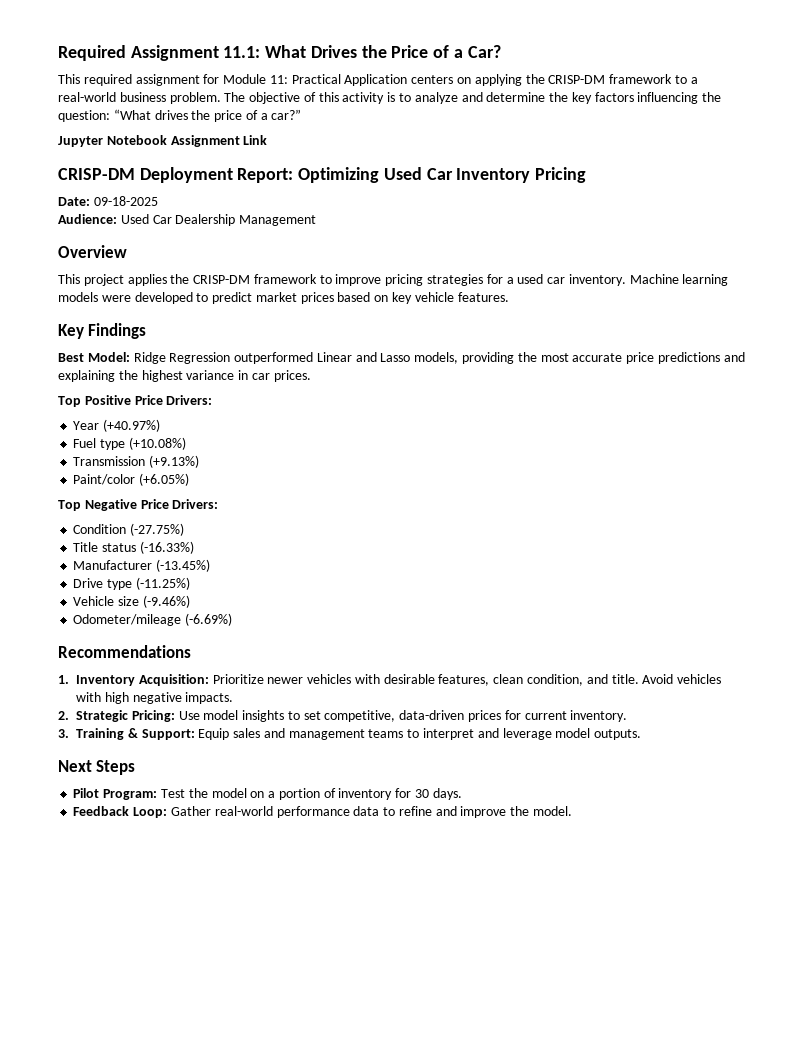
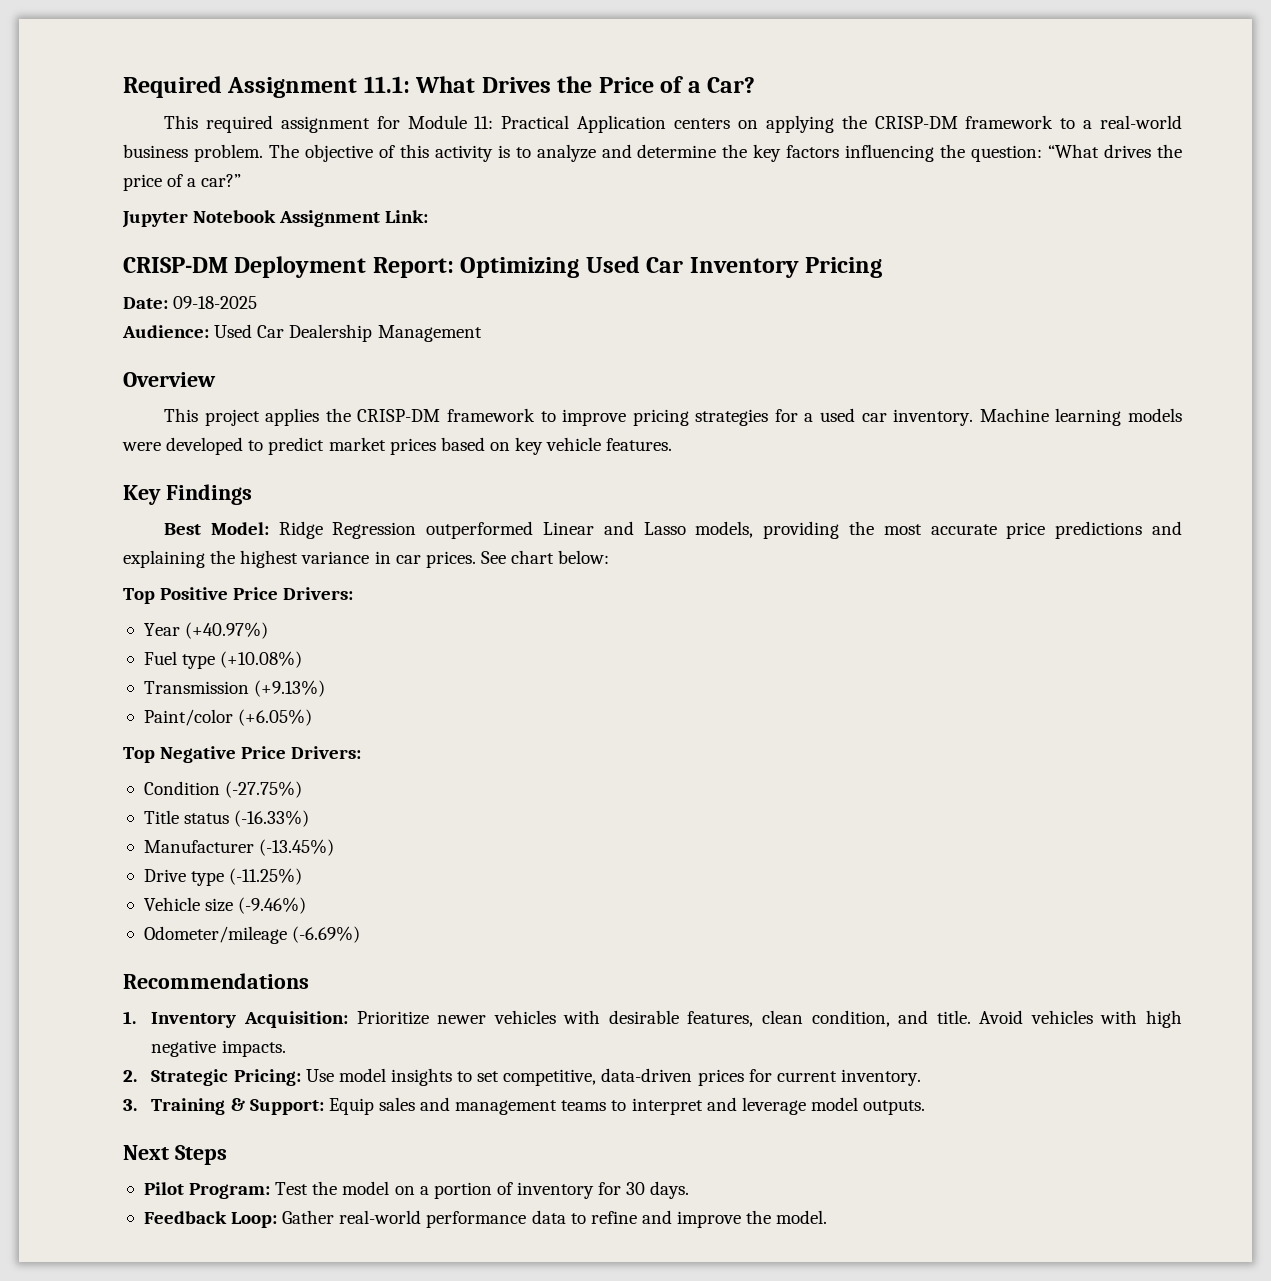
- Jupyter Notebook Assignment Link
+ Jupyter Notebook Assignment Link:
+ See chart below:

